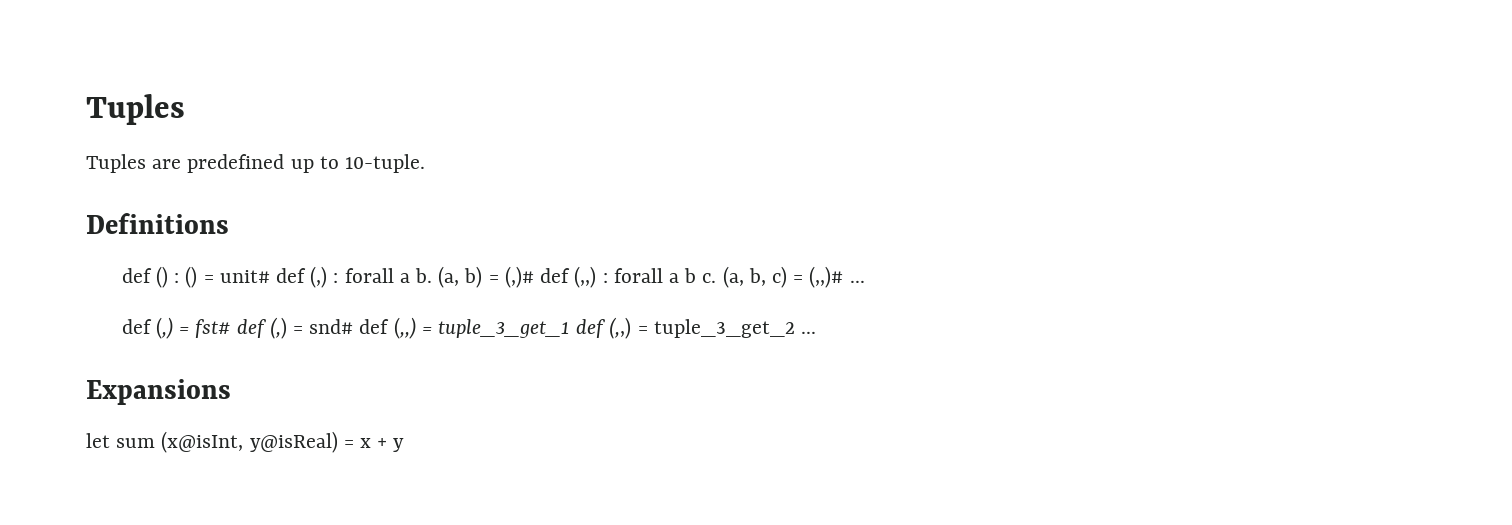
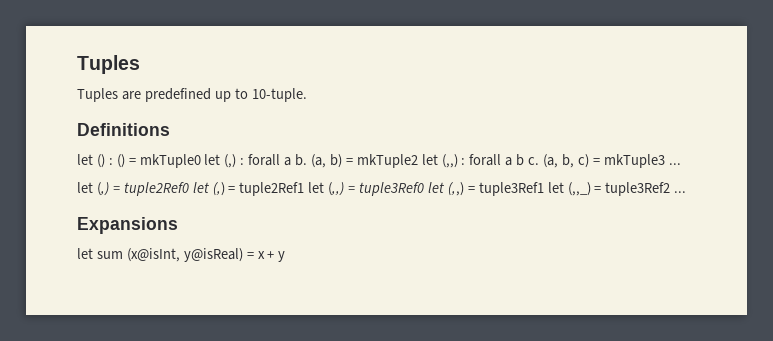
- def () : () = unit# def (,) : forall a b.
+ let () : () = mkTuple0 let (,) : forall a b.
- (a, b) = (,)# def (,,) : forall a b c.
+ (a, b) = mkTuple2 let (,,) : forall a b c.
- (a, b, c) = (,,)# ...
- def (,) = fst# def (,) = snd# def (,,) = tuple_3_get_1 def (,,) = tuple_3_get_2 ...
+ (a, b, c) = mkTuple3 ...
+ let (,) = tuple2Ref0 let (,) = tuple2Ref1 let (,,) = tuple3Ref0 let (,,) = tuple3Ref1 let (,,_) = tuple3Ref2 ...

